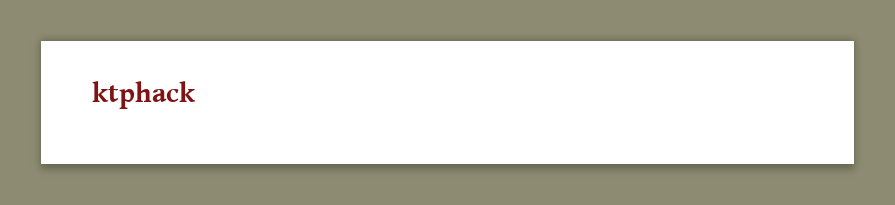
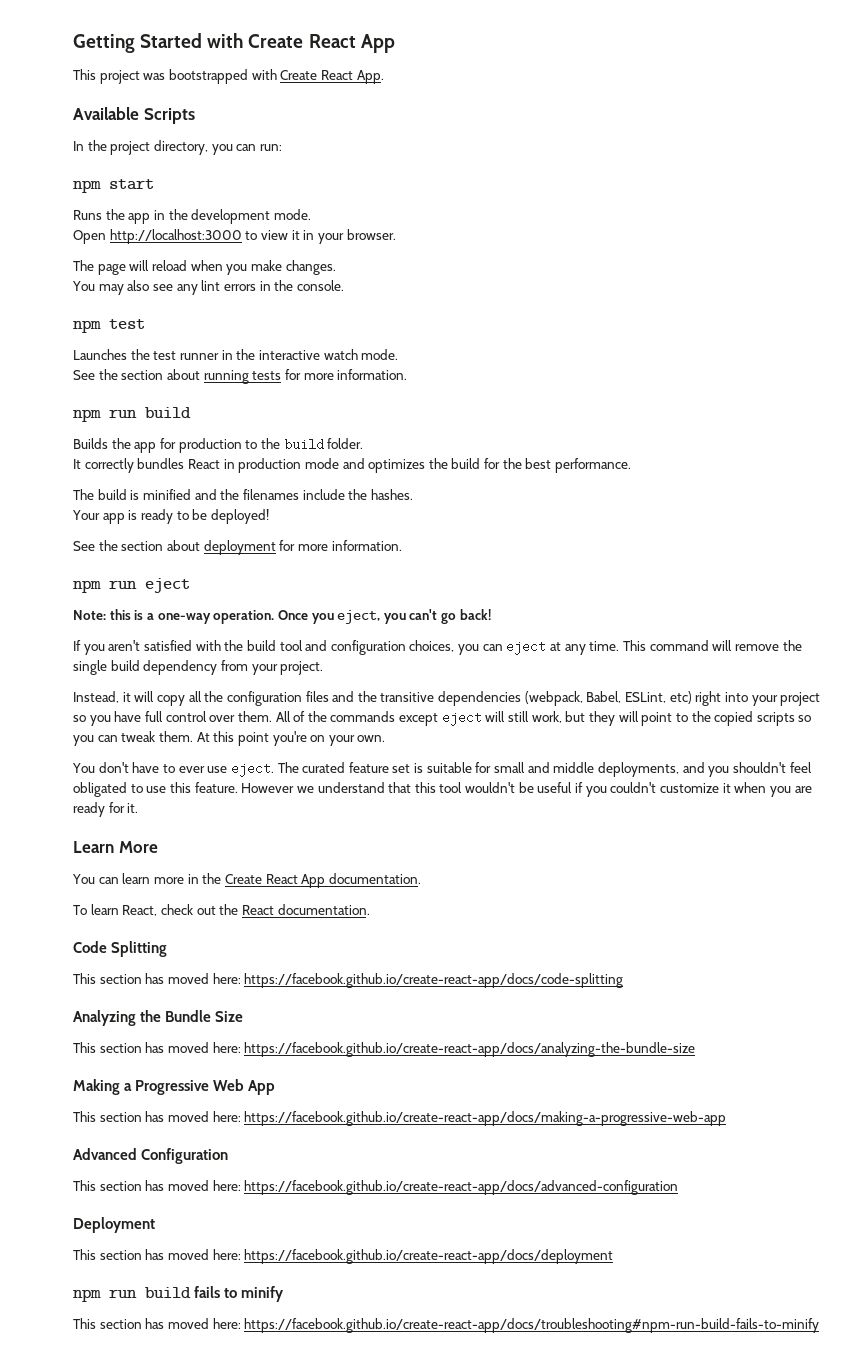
- ktphack
+ Getting Started with Create React App
+ This project was bootstrapped with Create React App.
+ Available Scripts
+ In the project directory, you can run:
+ npm start
+ Runs the app in the development mode.
+ Open http://localhost:3000 to view it in your browser.
+ The page will reload when you make changes.
+ You may also see any lint errors in the console.
+ npm test
+ Launches the test runner in the interactive watch mode.
+ See the section about running tests for more information.
+ npm run build
+ Builds the app for production to the build folder.
+ It correctly bundles React in production mode and optimizes the build for the best performance.
+ The build is minified and the filenames include the hashes.
+ Your app is ready to be deployed!
+ See the section about deployment for more information.
+ npm run eject
+ Note: this is a one-way operation. Once you eject, you can't go back!
+ If you aren't satisfied with the build tool and configuration choices, you can eject at any time. This command will remove the single build dependency from your project.
+ Instead, it will copy all the configuration files and the transitive dependencies (webpack, Babel, ESLint, etc) right into your project so you have full control over them. All of the commands except eject will still work, but they will point to the copied scripts so you can tweak them. At this point you're on your own.
+ You don't have to ever use eject. The curated feature set is suitable for small and middle deployments, and you shouldn't feel obligated to use this feature. However we understand that this tool wouldn't be useful if you couldn't customize it when you are ready for it.
+ Learn More
+ You can learn more in the Create React App documentation.
+ To learn React, check out the React documentation.
+ Code Splitting
+ This section has moved here: https://facebook.github.io/create-react-app/docs/code-splitting
+ Analyzing the Bundle Size
+ This section has moved here: https://facebook.github.io/create-react-app/docs/analyzing-the-bundle-size
+ Making a Progressive Web App
+ This section has moved here: https://facebook.github.io/create-react-app/docs/making-a-progressive-web-app
+ Advanced Configuration
+ This section has moved here: https://facebook.github.io/create-react-app/docs/advanced-configuration
+ Deployment
+ This section has moved here: https://facebook.github.io/create-react-app/docs/deployment
+ npm run build fails to minify
+ This section has moved here: https://facebook.github.io/create-react-app/docs/troubleshooting#npm-run-build-fails-to-minify

